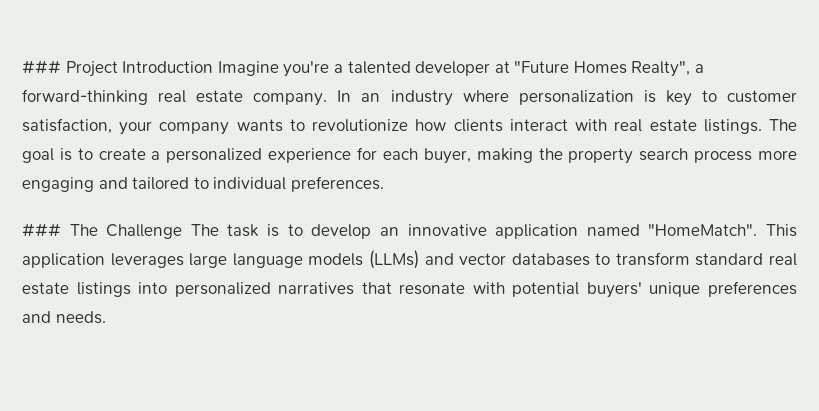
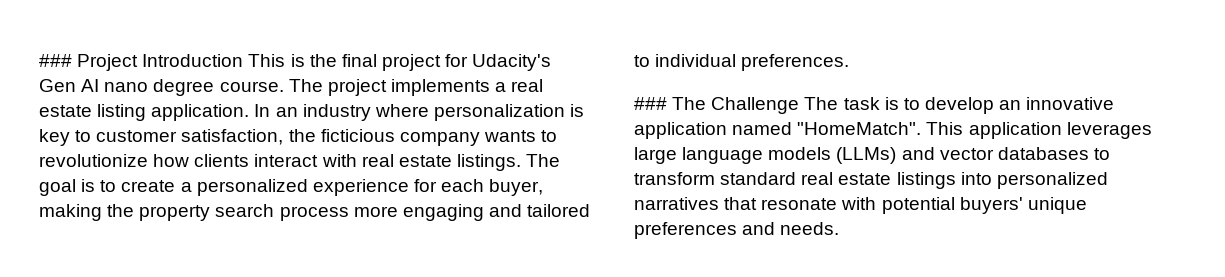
- ### Project Introduction Imagine you're a talented developer at "Future Homes Realty", a forward-thinking real estate company.
+ ### Project Introduction This is the final project for Udacity's Gen AI nano degree course. The project implements a real estate listing application.
- In an industry where personalization is key to customer satisfaction, your company wants to revolutionize how clients interact with real estate listings.
+ In an industry where personalization is key to customer satisfaction, the ficticious company wants to revolutionize how clients interact with real estate listings.

